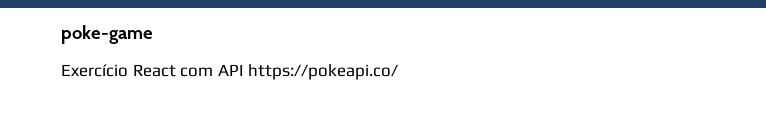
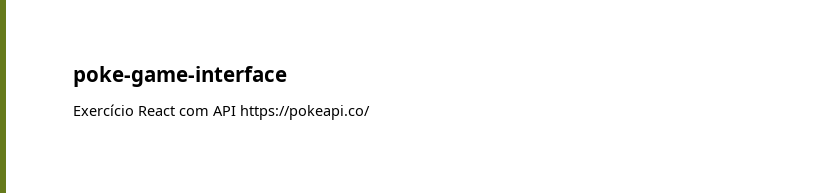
- poke-game
+ poke-game-interface

